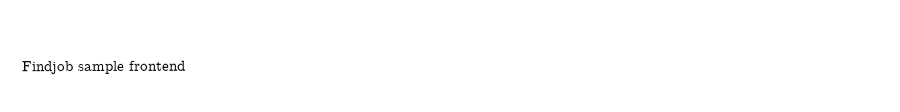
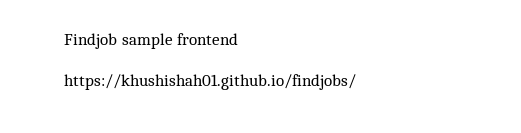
+ https://khushishah01.github.io/findjobs/

